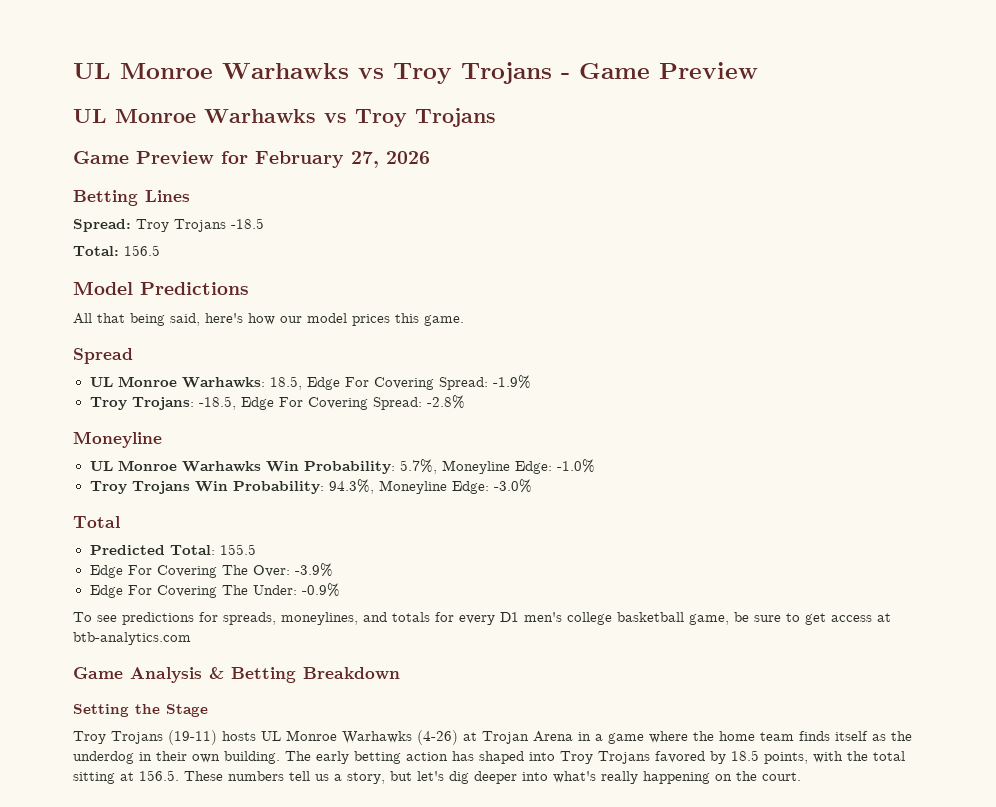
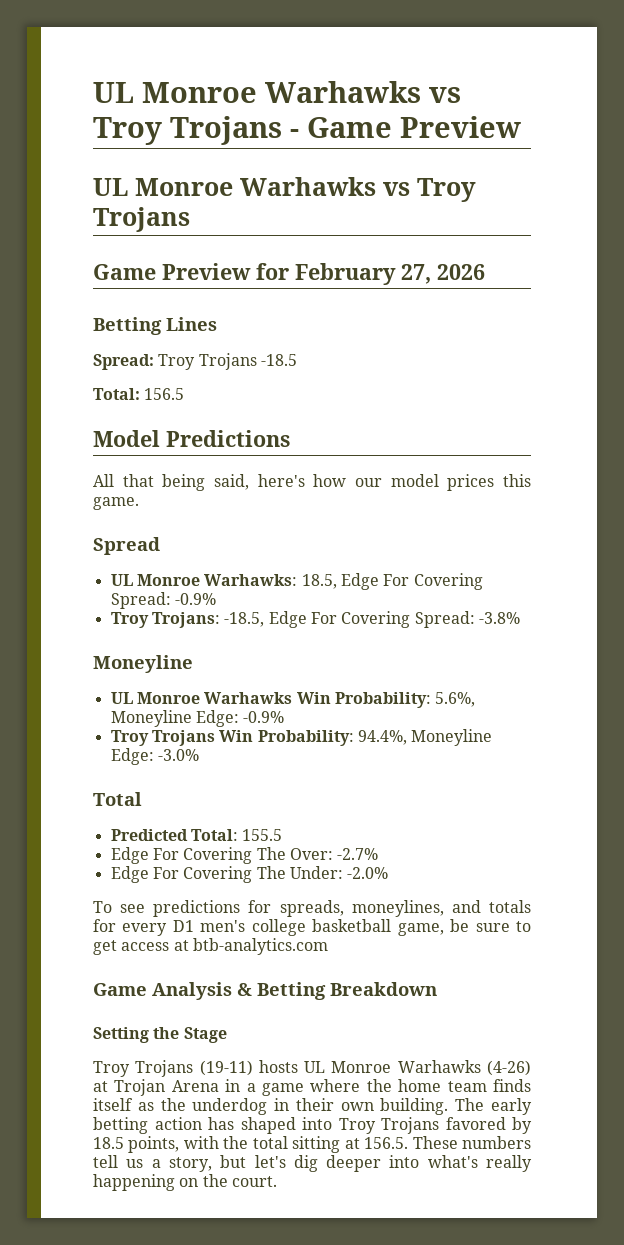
- UL Monroe Warhawks: 18.5, Edge For Covering Spread: -1.9%
+ UL Monroe Warhawks: 18.5, Edge For Covering Spread: -0.9%
- Troy Trojans: -18.5, Edge For Covering Spread: -2.8%
+ Troy Trojans: -18.5, Edge For Covering Spread: -3.8%
- UL Monroe Warhawks Win Probability: 5.7%, Moneyline Edge: -1.0%
+ UL Monroe Warhawks Win Probability: 5.6%, Moneyline Edge: -0.9%
- Troy Trojans Win Probability: 94.3%, Moneyline Edge: -3.0%
+ Troy Trojans Win Probability: 94.4%, Moneyline Edge: -3.0%
- Edge For Covering The Over: -3.9%
+ Edge For Covering The Over: -2.7%
- Edge For Covering The Under: -0.9%
+ Edge For Covering The Under: -2.0%

